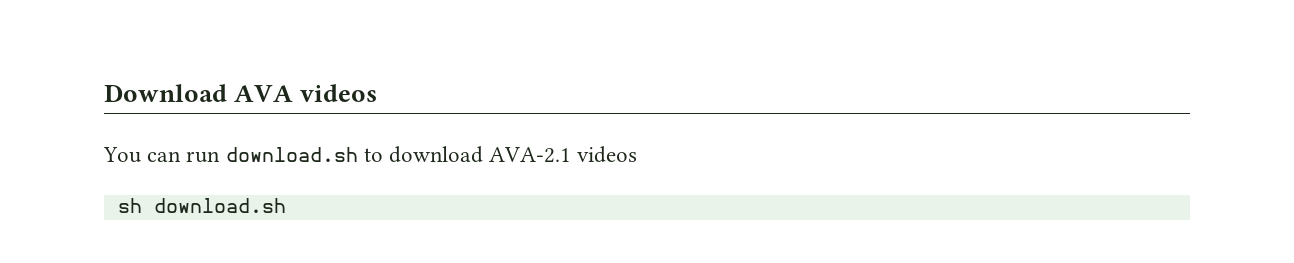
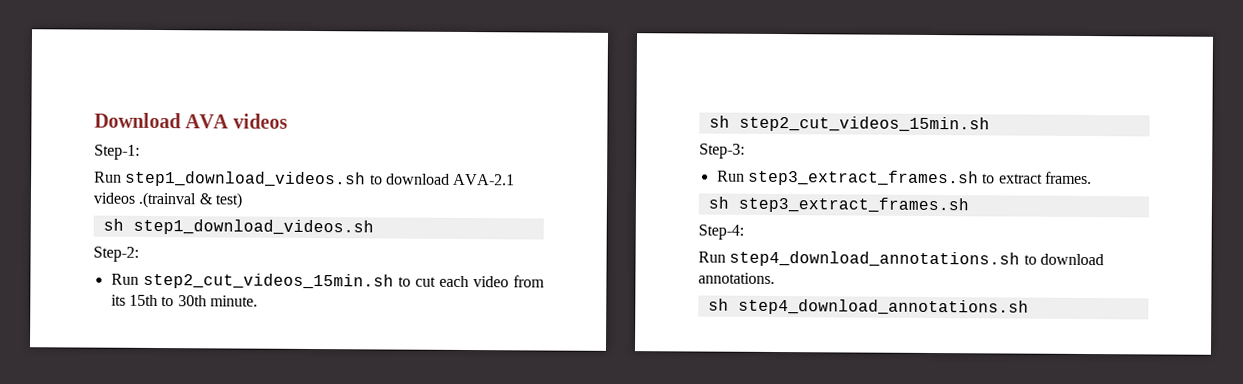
- You can run download.sh to download AVA-2.1 videos
- sh download.sh
+ Step-1:
+ Run step1_download_videos.sh to download AVA-2.1 videos .(trainval & test)
+ sh step1_download_videos.sh
+ Step-2:
+ Run step2_cut_videos_15min.sh to cut each video from its 15th to 30th minute.
+ sh step2_cut_videos_15min.sh
+ Step-3:
+ Run step3_extract_frames.sh to extract frames.
+ sh step3_extract_frames.sh
+ Step-4:
+ Run step4_download_annotations.sh to download annotations.
+ sh step4_download_annotations.sh

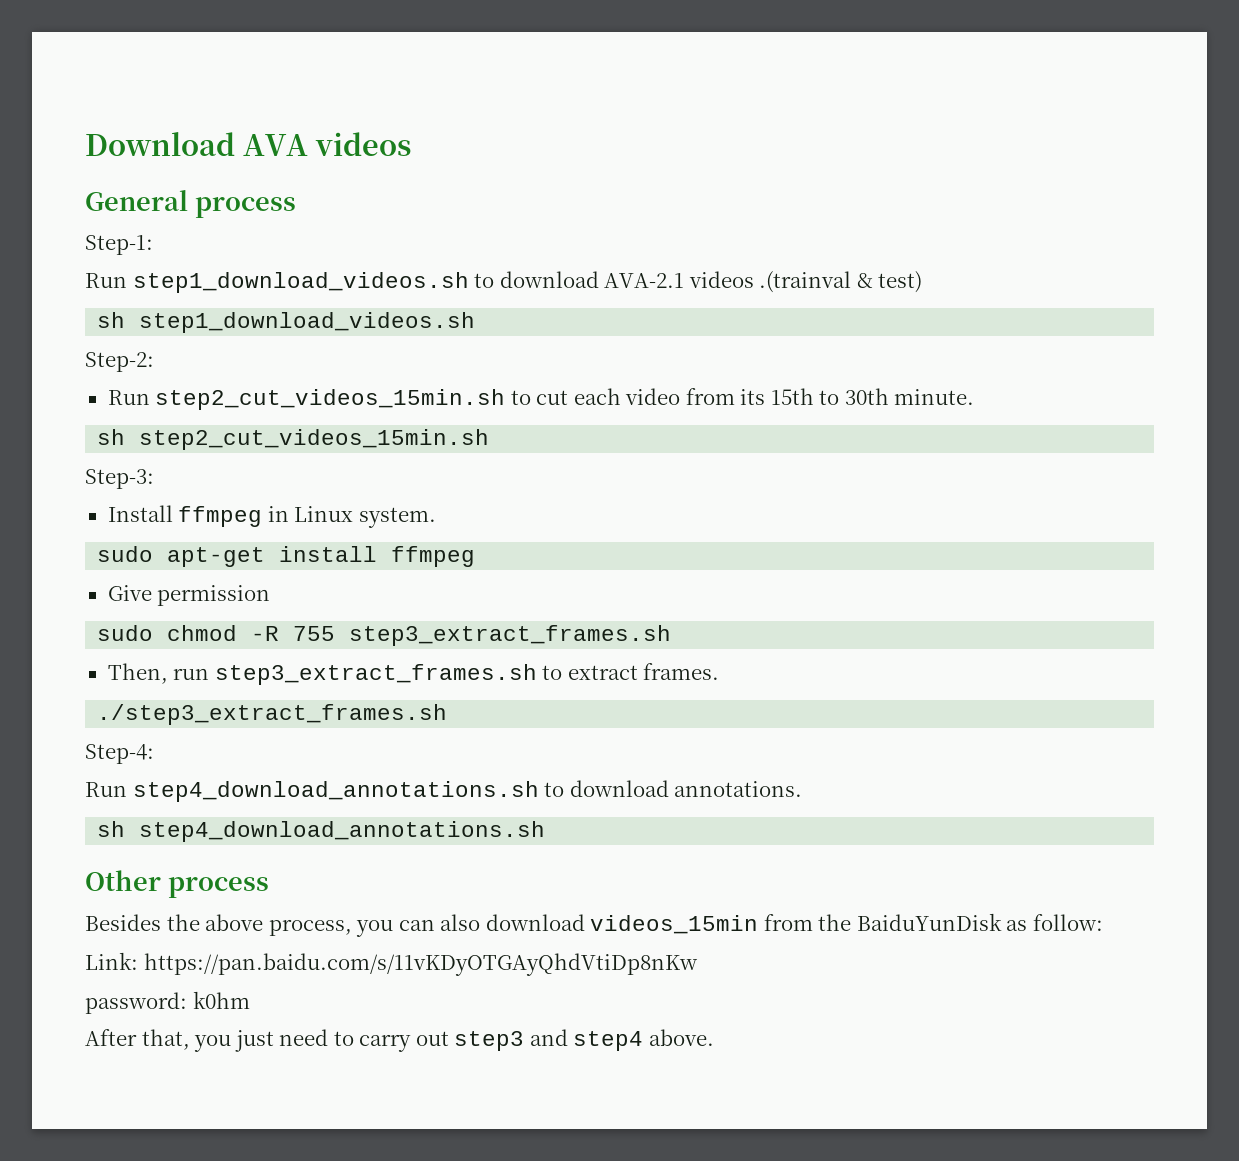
+ General process
- Run step3_extract_frames.sh to extract frames.
+ Install ffmpeg in Linux system.
+ sudo apt-get install ffmpeg
+ Give permission
+ sudo chmod -R 755 step3_extract_frames.sh
+ Then, run step3_extract_frames.sh to extract frames.
- sh step3_extract_frames.sh
+ ./step3_extract_frames.sh
+ Other process
+ Besides the above process, you can also download videos_15min from the BaiduYunDisk as follow:
+ Link: https://pan.baidu.com/s/11vKDyOTGAyQhdVtiDp8nKw
+ password: k0hm
+ After that, you just need to carry out step3 and step4 above.

